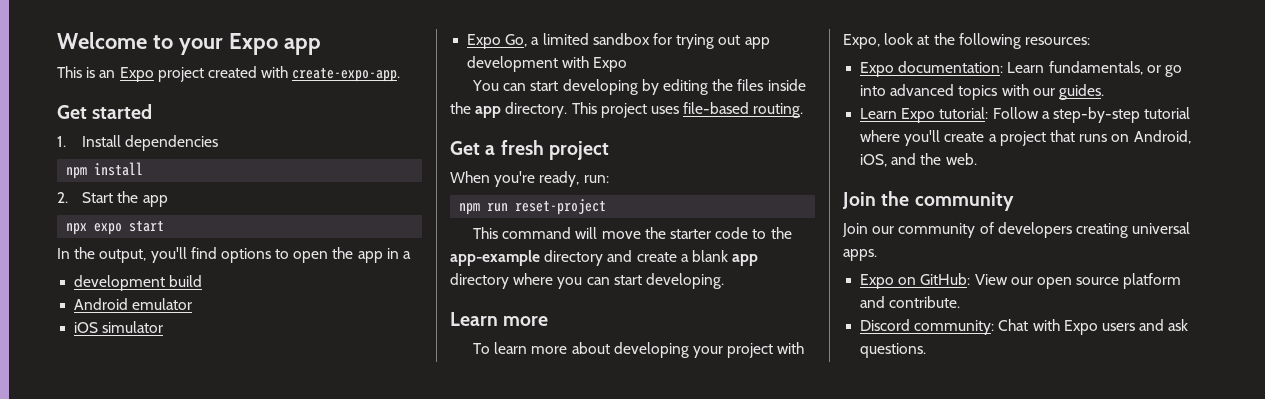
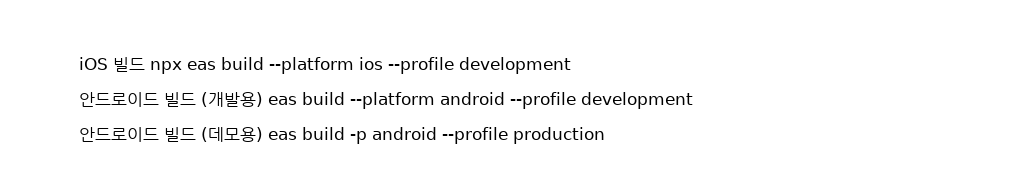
- Welcome to your Expo app
- This is an Expo project created with create-expo-app.
- Get started
- 1. Install dependencies
- npm install
- 2. Start the app
- npx expo start
- In the output, you'll find options to open the app in a
- development build
- Android emulator
- iOS simulator
- Expo Go, a limited sandbox for trying out app development with Expo
- You can start developing by editing the files inside the app directory. This project uses file-based routing.
- Get a fresh project
- When you're ready, run:
- npm run reset-project
- This command will move the starter code to the app-example directory and create a blank app directory where you can start developing.
- Learn more
- To learn more about developing your project with Expo, look at the following resources:
- Expo documentation: Learn fundamentals, or go into advanced topics with our guides.
- Learn Expo tutorial: Follow a step-by-step tutorial where you'll create a project that runs on Android, iOS, and the web.
- Join the community
- Join our community of developers creating universal apps.
- Expo on GitHub: View our open source platform and contribute.
- Discord community: Chat with Expo users and ask questions.
+ iOS 빌드 npx eas build --platform ios --profile development
+ 안드로이드 빌드 (개발용) eas build --platform android --profile development
+ 안드로이드 빌드 (데모용) eas build -p android --profile production

